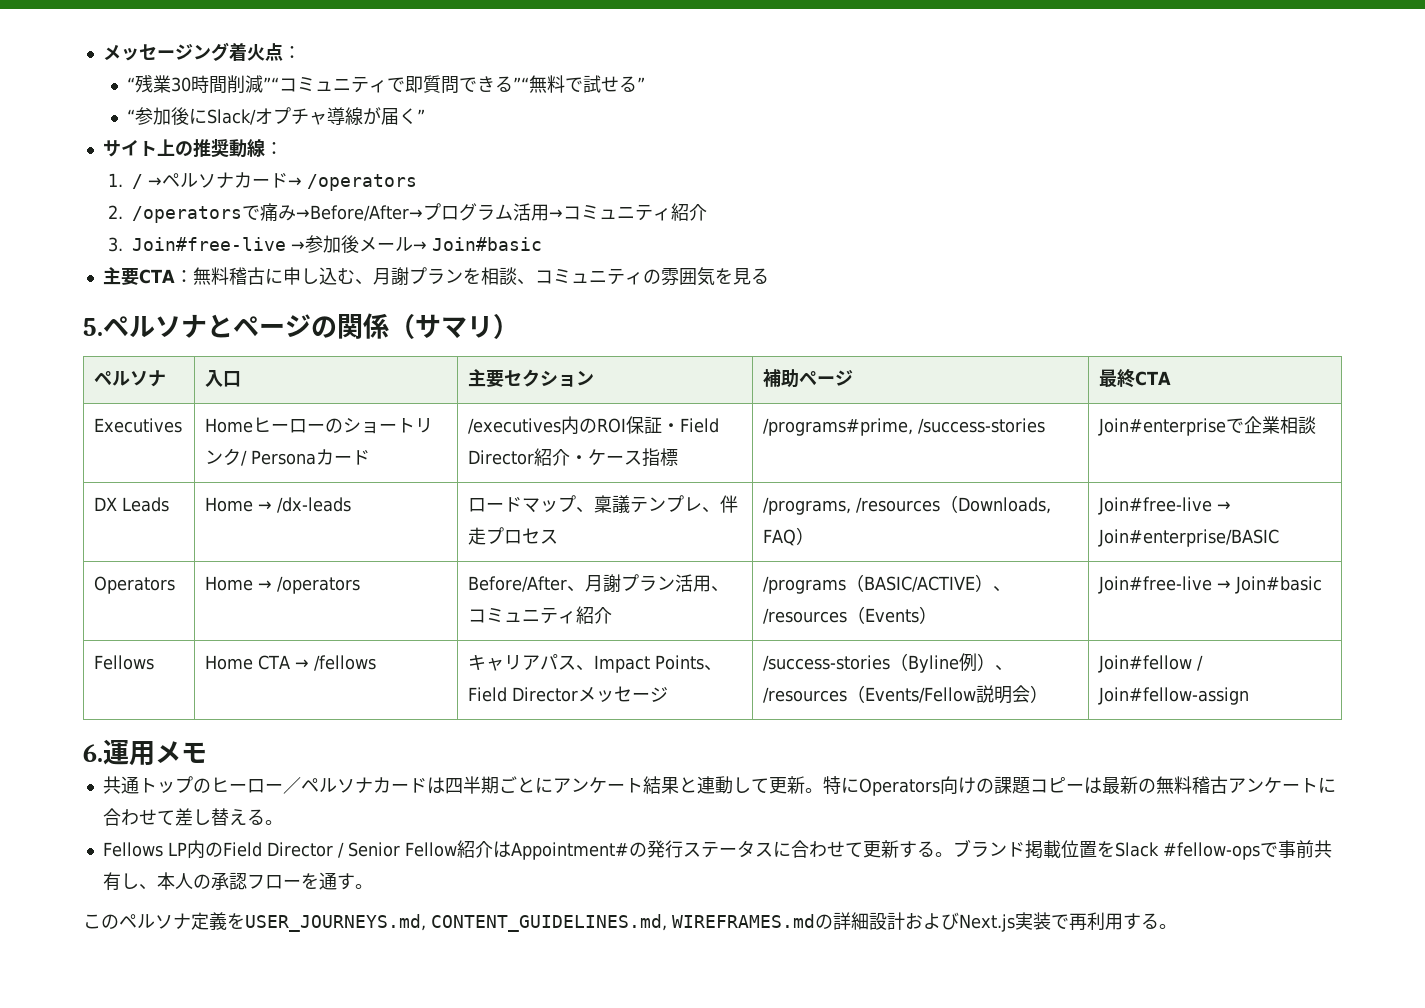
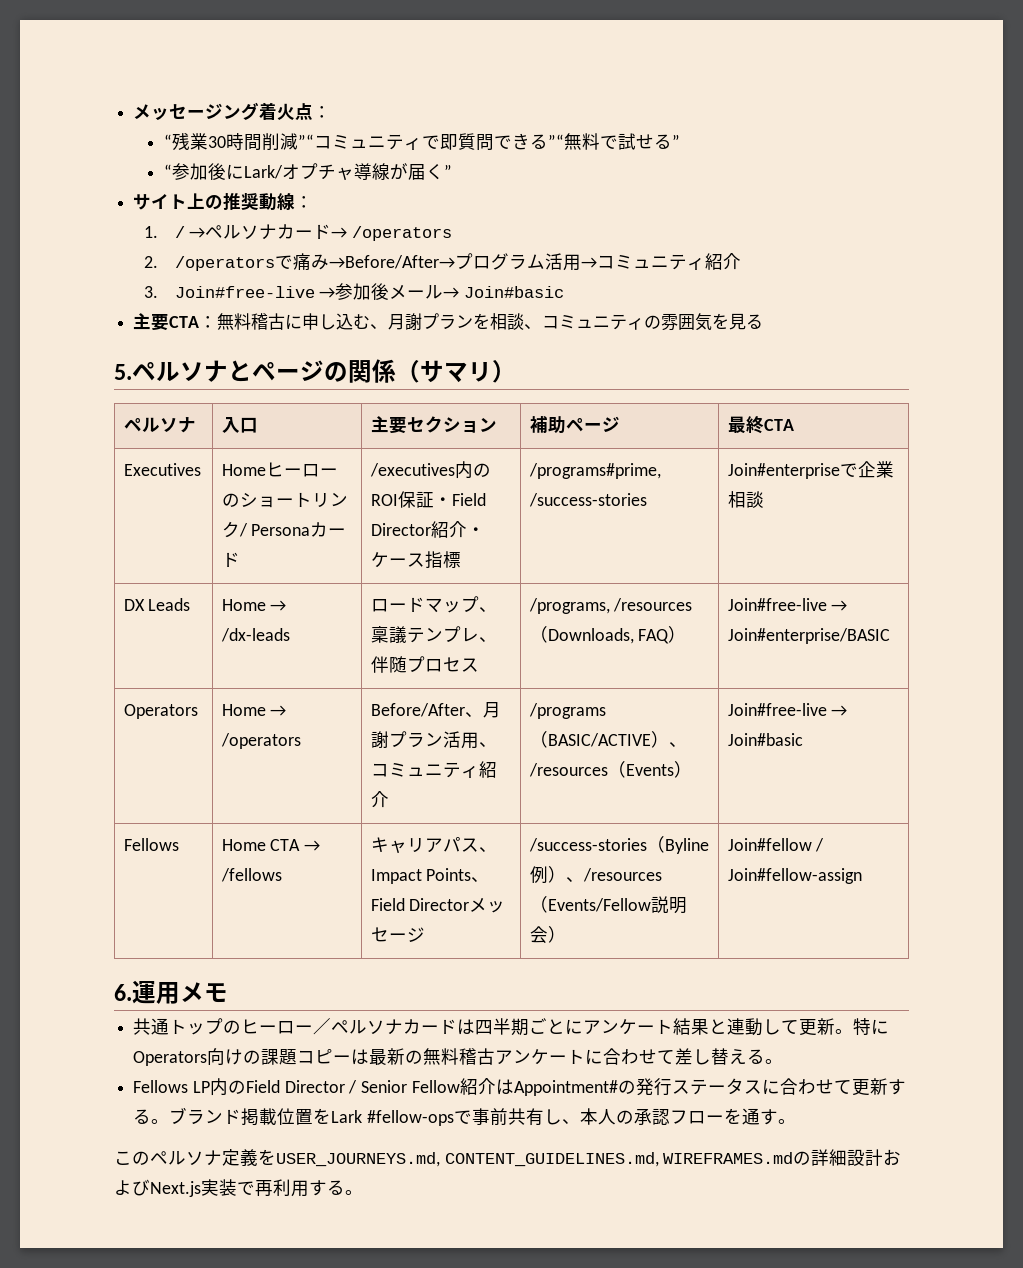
- “参加後にSlack/オプチャ導線が届く”
+ “参加後にLark/オプチャ導線が届く”
- DX Leads | Home → /dx-leads | ロードマップ、稟議テンプレ、伴走プロセス | /programs, /resources（Downloads, FAQ） | Join#free-live → Join#enterprise/BASIC
+ DX Leads | Home → /dx-leads | ロードマップ、稟議テンプレ、伴随プロセス | /programs, /resources（Downloads, FAQ） | Join#free-live → Join#enterprise/BASIC
- ブランド掲載位置をSlack #fellow-opsで事前共有し、本人の承認フローを通す。
+ ブランド掲載位置をLark #fellow-opsで事前共有し、本人の承認フローを通す。

